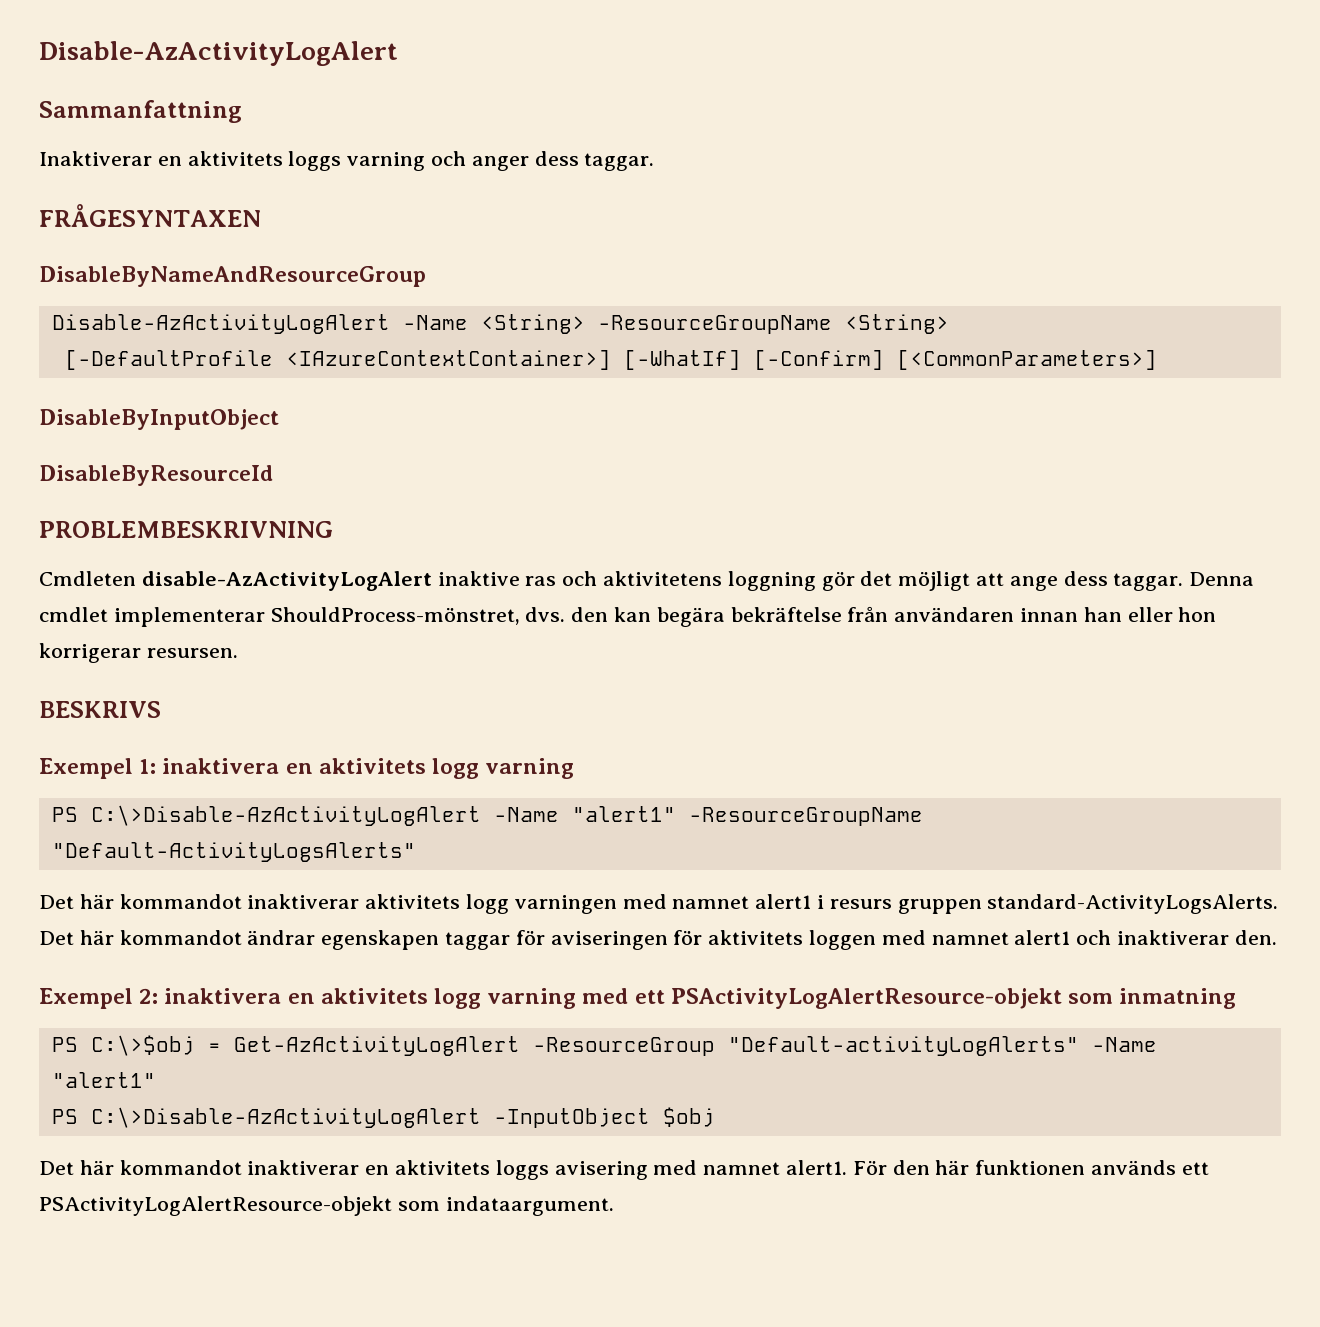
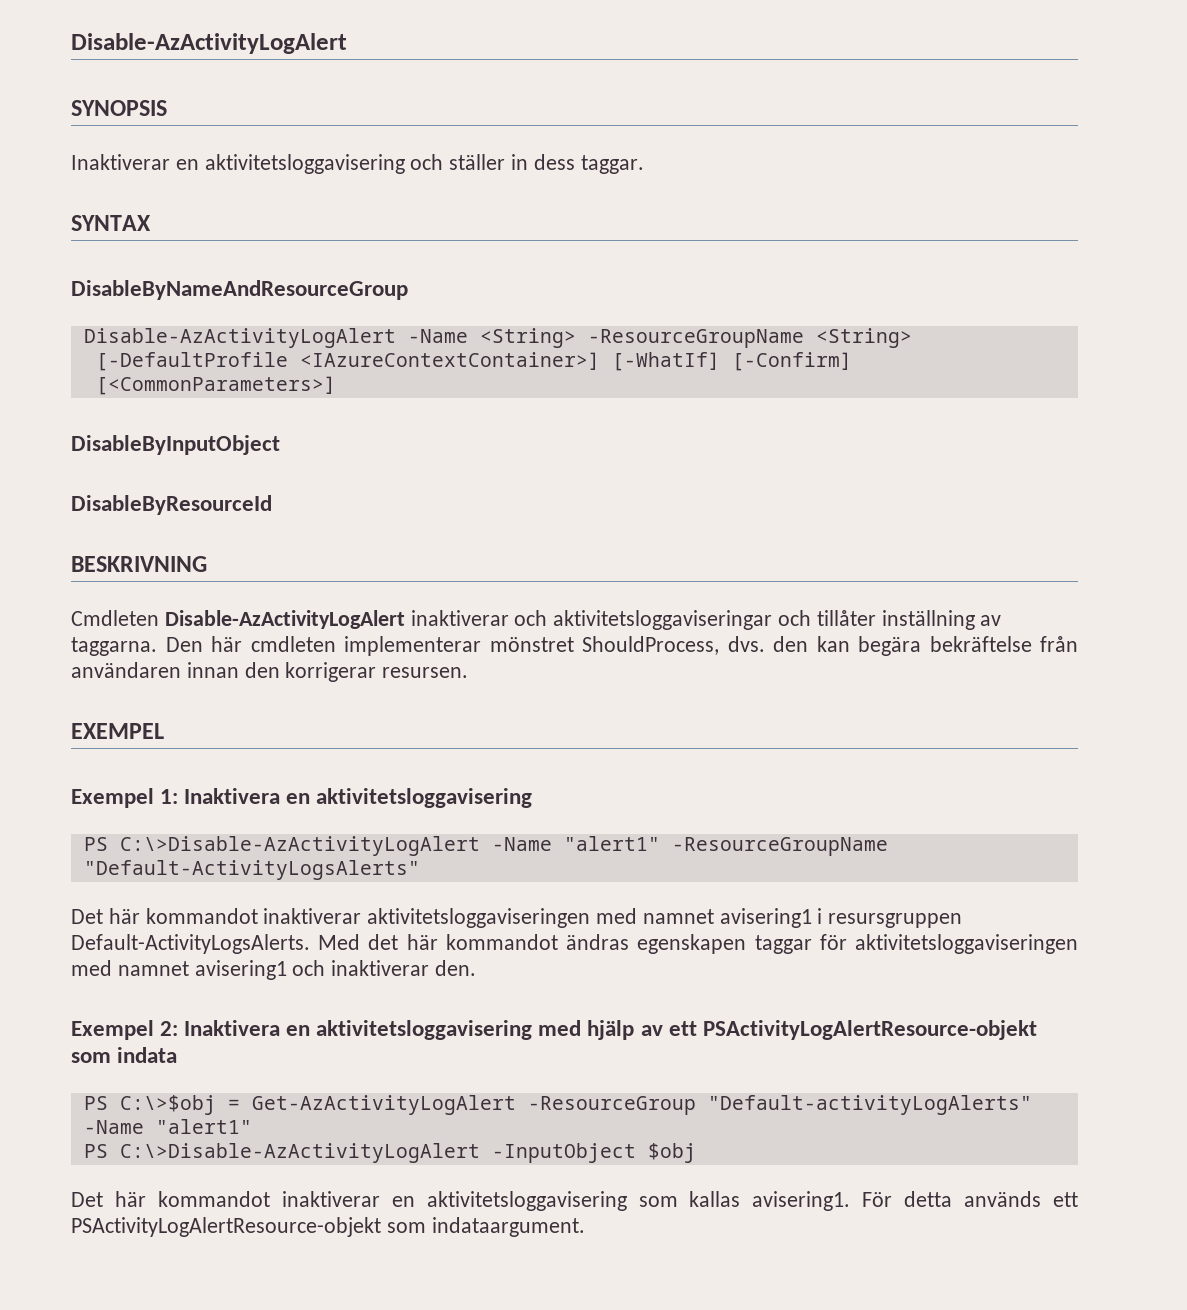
- Sammanfattning
+ SYNOPSIS
- Inaktiverar en aktivitets loggs varning och anger dess taggar.
+ Inaktiverar en aktivitetsloggavisering och ställer in dess taggar.
- FRÅGESYNTAXEN
+ SYNTAX
- PROBLEMBESKRIVNING
+ BESKRIVNING
- Cmdleten disable-AzActivityLogAlert inaktive ras och aktivitetens loggning gör det möjligt att ange dess taggar. Denna cmdlet implementerar ShouldProcess-mönstret, dvs. den kan begära bekräftelse från användaren innan han eller hon korrigerar resursen.
+ Cmdleten Disable-AzActivityLogAlert inaktiverar och aktivitetsloggaviseringar och tillåter inställning av taggarna. Den här cmdleten implementerar mönstret ShouldProcess, dvs. den kan begära bekräftelse från användaren innan den korrigerar resursen.
- BESKRIVS
+ EXEMPEL
- Exempel 1: inaktivera en aktivitets logg varning
+ Exempel 1: Inaktivera en aktivitetsloggavisering
- Det här kommandot inaktiverar aktivitets logg varningen med namnet alert1 i resurs gruppen standard-ActivityLogsAlerts. Det här kommandot ändrar egenskapen taggar för aviseringen för aktivitets loggen med namnet alert1 och inaktiverar den.
+ Det här kommandot inaktiverar aktivitetsloggaviseringen med namnet avisering1 i resursgruppen Default-ActivityLogsAlerts. Med det här kommandot ändras egenskapen taggar för aktivitetsloggaviseringen med namnet avisering1 och inaktiverar den.
- Exempel 2: inaktivera en aktivitets logg varning med ett PSActivityLogAlertResource-objekt som inmatning
+ Exempel 2: Inaktivera en aktivitetsloggavisering med hjälp av ett PSActivityLogAlertResource-objekt som indata
- Det här kommandot inaktiverar en aktivitets loggs avisering med namnet alert1. För den här funktionen används ett PSActivityLogAlertResource-objekt som indataargument.
+ Det här kommandot inaktiverar en aktivitetsloggavisering som kallas avisering1. För detta används ett PSActivityLogAlertResource-objekt som indataargument.

